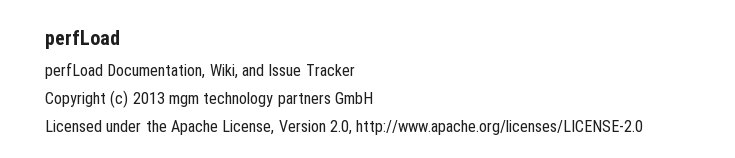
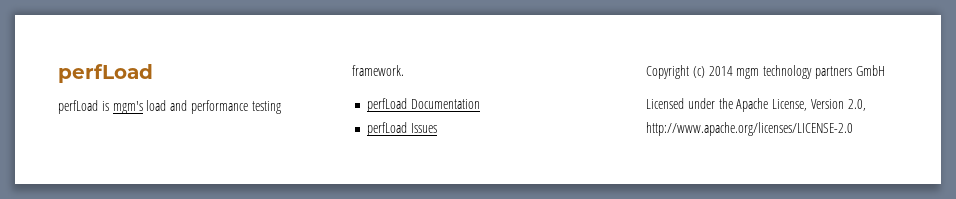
- perfLoad Documentation, Wiki, and Issue Tracker
+ perfLoad is mgm's load and performance testing framework.
+ perfLoad Documentation
+ perfLoad Issues
- Copyright (c) 2013 mgm technology partners GmbH
+ Copyright (c) 2014 mgm technology partners GmbH

